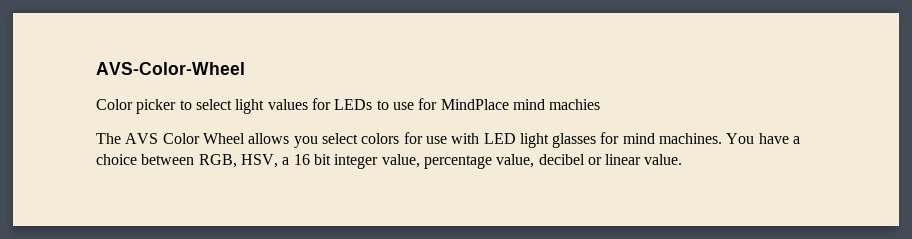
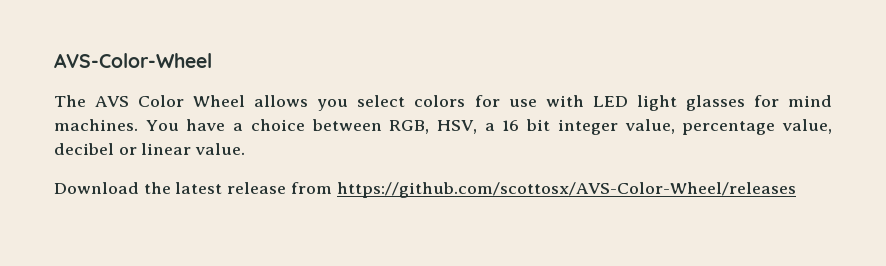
- Color picker to select light values for LEDs to use for MindPlace mind machies
+ Download the latest release from https://github.com/scottosx/AVS-Color-Wheel/releases

